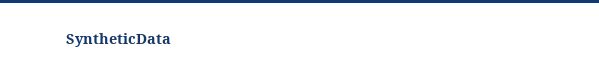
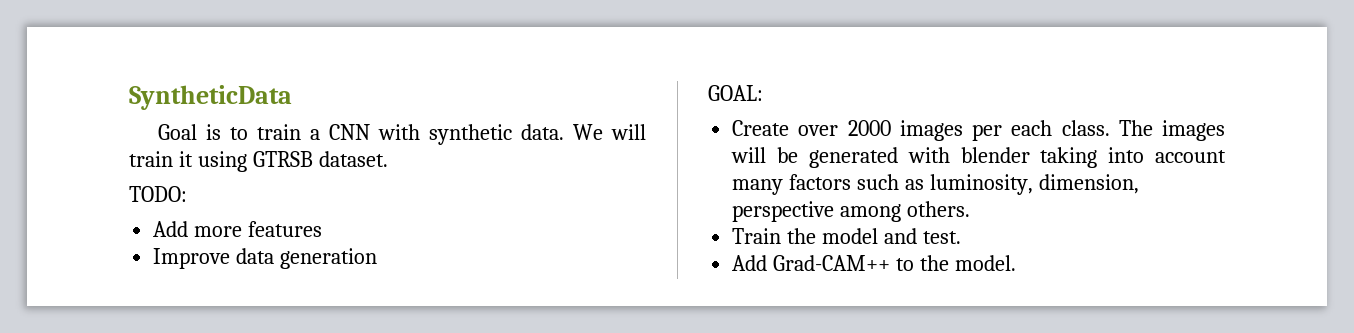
+ Goal is to train a CNN with synthetic data. We will train it using GTRSB dataset.
+ TODO:
+ Add more features
+ Improve data generation
+ GOAL:
+ Create over 2000 images per each class. The images will be generated with blender taking into account many factors such as luminosity, dimension, perspective among others.
+ Train the model and test.
+ Add Grad-CAM++ to the model.

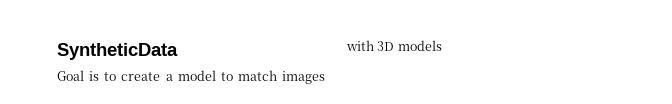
- Goal is to train a CNN with synthetic data. We will train it using GTRSB dataset.
- TODO:
- Add more features
- Improve data generation
- GOAL:
- Create over 2000 images per each class. The images will be generated with blender taking into account many factors such as luminosity, dimension, perspective among others.
- Train the model and test.
- Add Grad-CAM++ to the model.
+ Goal is to create a model to match images with 3D models

